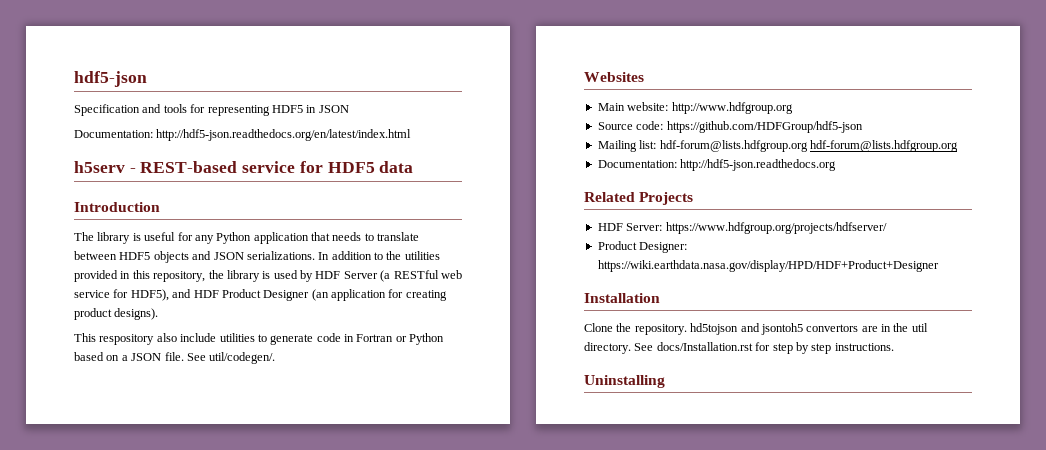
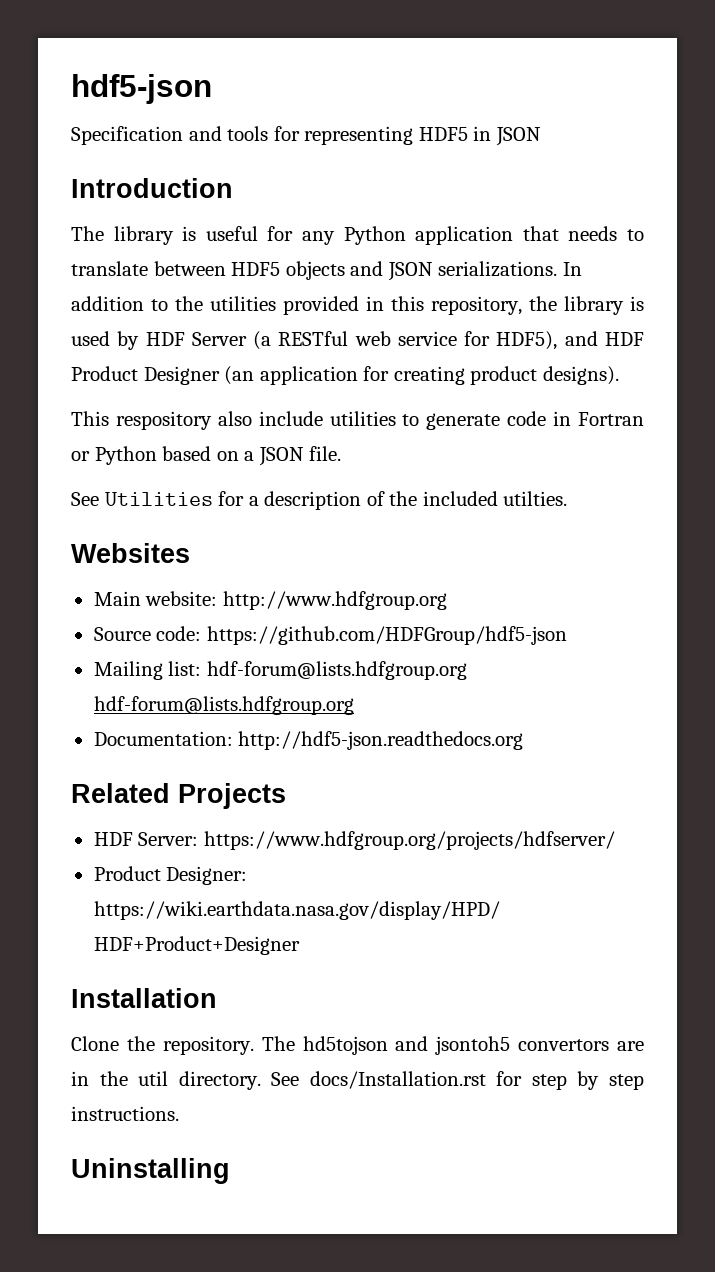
- Documentation: http://hdf5-json.readthedocs.org/en/latest/index.html
- h5serv - REST-based service for HDF5 data
- This respository also include utilities to generate code in Fortran or Python based on a JSON file. See util/codegen/.
+ This respository also include utilities to generate code in Fortran or Python based on a JSON file.
+ See Utilities for a description of the included utilties.
- Clone the repository. hd5tojson and jsontoh5 convertors are in the util directory.
+ Clone the repository. The hd5tojson and jsontoh5 convertors are in the util directory.

